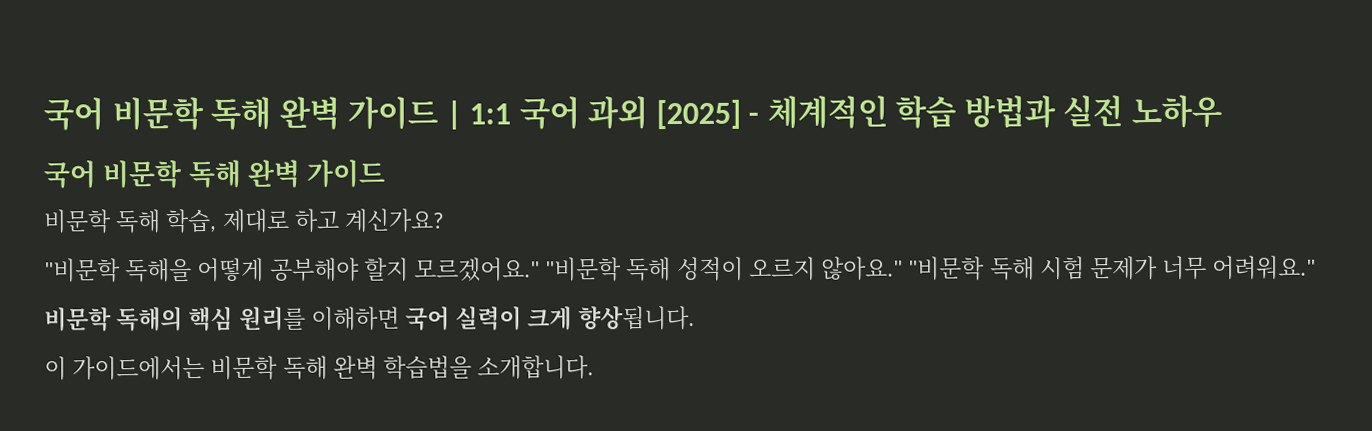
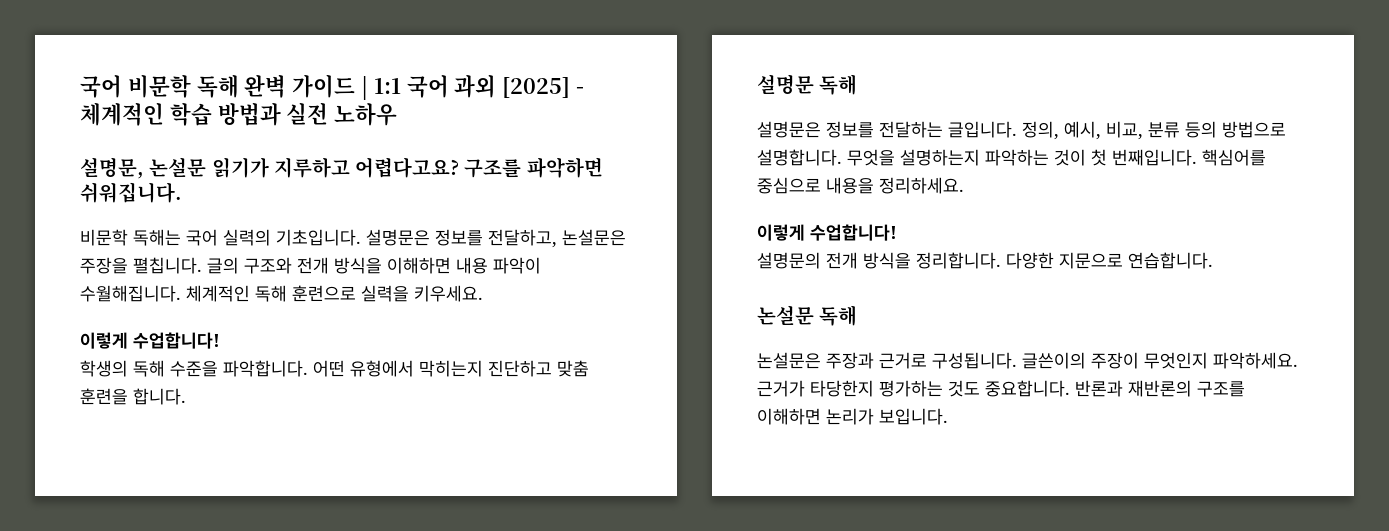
  국어 비문학 독해 완벽 가이드 | 1:1 국어 과외 [2025] - 체계적인 학습 방법과 실전 노하우
- 국어 비문학 독해 완벽 가이드
- 비문학 독해 학습, 제대로 하고 계신가요?
- "비문학 독해을 어떻게 공부해야 할지 모르겠어요." "비문학 독해 성적이 오르지 않아요." "비문학 독해 시험 문제가 너무 어려워요."
- 비문학 독해의 핵심 원리를 이해하면 국어 실력이 크게 향상됩니다.
- 이 가이드에서는 비문학 독해 완벽 학습법을 소개합니다.
+ 설명문, 논설문 읽기가 지루하고 어렵다고요? 구조를 파악하면 쉬워집니다.
+ 비문학 독해는 국어 실력의 기초입니다. 설명문은 정보를 전달하고, 논설문은 주장을 펼칩니다. 글의 구조와 전개 방식을 이해하면 내용 파악이 수월해집니다. 체계적인 독해 훈련으로 실력을 키우세요.
+ 이렇게 수업합니다!
+ 학생의 독해 수준을 파악합니다. 어떤 유형에서 막히는지 진단하고 맞춤 훈련을 합니다.
+ 설명문 독해
+ 설명문은 정보를 전달하는 글입니다. 정의, 예시, 비교, 분류 등의 방법으로 설명합니다. 무엇을 설명하는지 파악하는 것이 첫 번째입니다. 핵심어를 중심으로 내용을 정리하세요.
+ 이렇게 수업합니다!
+ 설명문의 전개 방식을 정리합니다. 다양한 지문으로 연습합니다.
+ 논설문 독해
+ 논설문은 주장과 근거로 구성됩니다. 글쓴이의 주장이 무엇인지 파악하세요. 근거가 타당한지 평가하는 것도 중요합니다. 반론과 재반론의 구조를 이해하면 논리가 보입니다.

